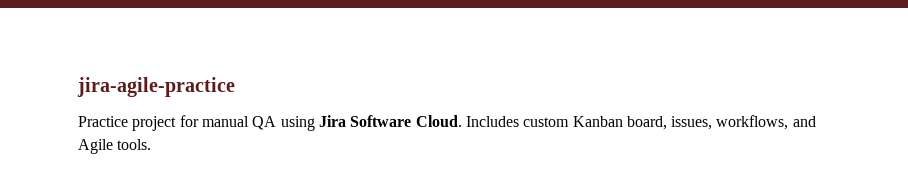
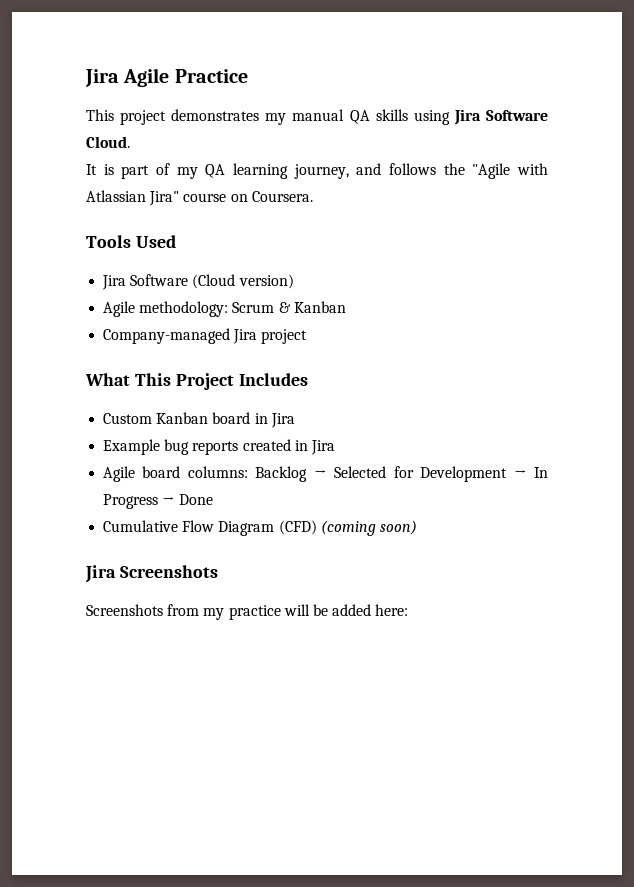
- jira-agile-practice
- Practice project for manual QA using Jira Software Cloud. Includes custom Kanban board, issues, workflows, and Agile tools.
+ Jira Agile Practice
+ This project demonstrates my manual QA skills using Jira Software Cloud.
+ It is part of my QA learning journey, and follows the "Agile with Atlassian Jira" course on Coursera.
+ Tools Used
+ Jira Software (Cloud version)
+ Agile methodology: Scrum & Kanban
+ Company-managed Jira project
+ What This Project Includes
+ Custom Kanban board in Jira
+ Example bug reports created in Jira
+ Agile board columns: Backlog → Selected for Development → In Progress → Done
+ Cumulative Flow Diagram (CFD) (coming soon)
+ Jira Screenshots
+ Screenshots from my practice will be added here:

